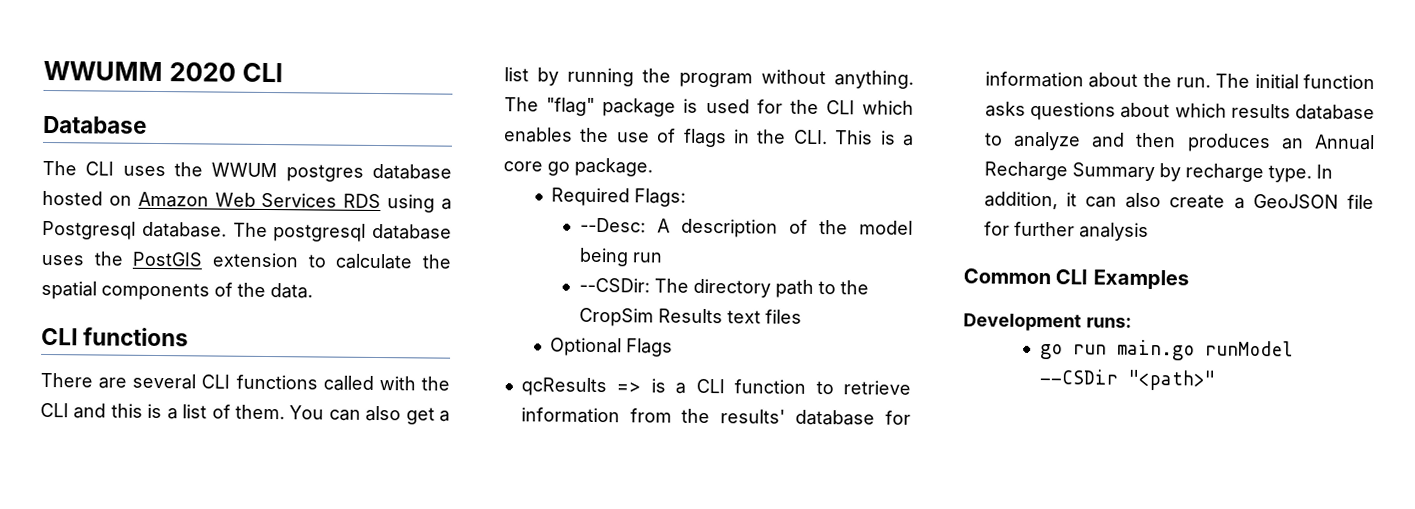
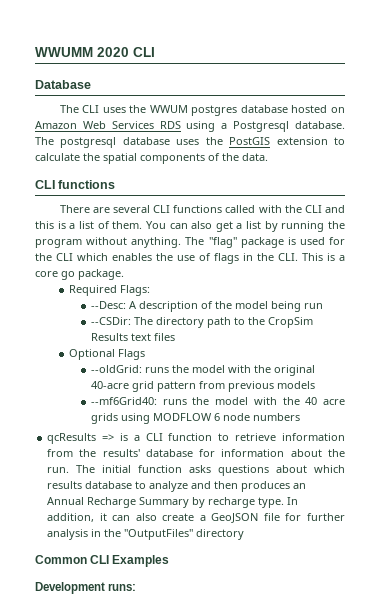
+ --oldGrid: runs the model with the original 40-acre grid pattern from previous models
+ --mf6Grid40: runs the model with the 40 acre grids using MODFLOW 6 node numbers
- In addition, it can also create a GeoJSON file for further analysis
+ In addition, it can also create a GeoJSON file for further analysis in the "OutputFiles" directory
- go run main.go runModel --CSDir "<path>"

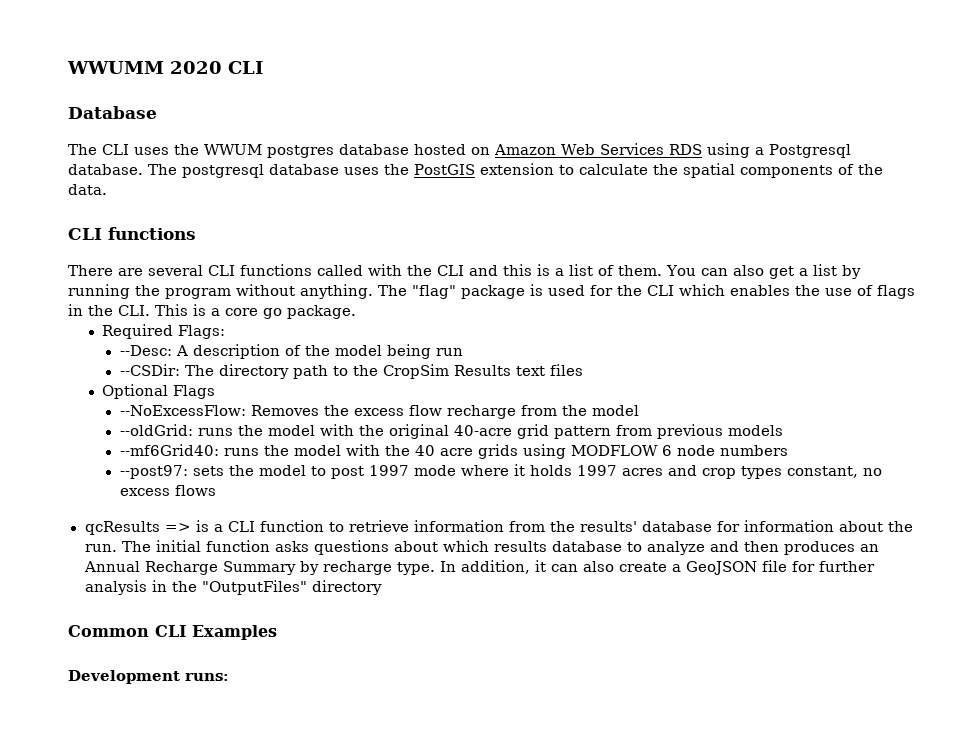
+ --NoExcessFlow: Removes the excess flow recharge from the model
+ --post97: sets the model to post 1997 mode where it holds 1997 acres and crop types constant, no excess flows

